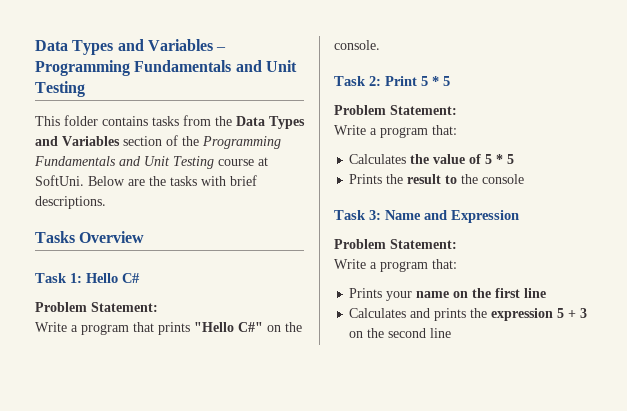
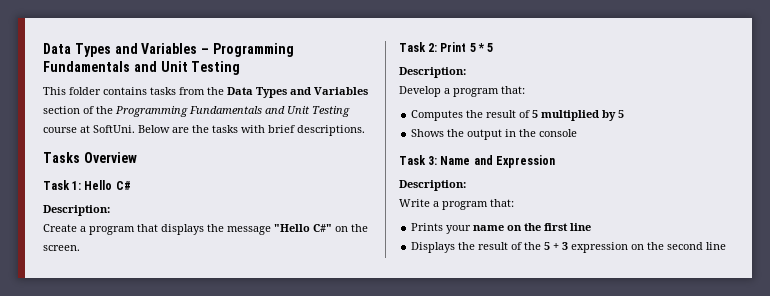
  Task 1: Hello C#
- Problem Statement:
- Write a program that prints "Hello C#" on the console.
+ Description:
+ Create a program that displays the message "Hello C#" on the screen.
  Task 2: Print 5 * 5
- Problem Statement:
- Write a program that:
- Calculates the value of 5 * 5
- Prints the result to the console
+ Description:
+ Develop a program that:
+ Computes the result of 5 multiplied by 5
+ Shows the output in the console
  Task 3: Name and Expression
- Problem Statement:
+ Description:
- Calculates and prints the expression 5 + 3 on the second line
+ Displays the result of the 5 + 3 expression on the second line

